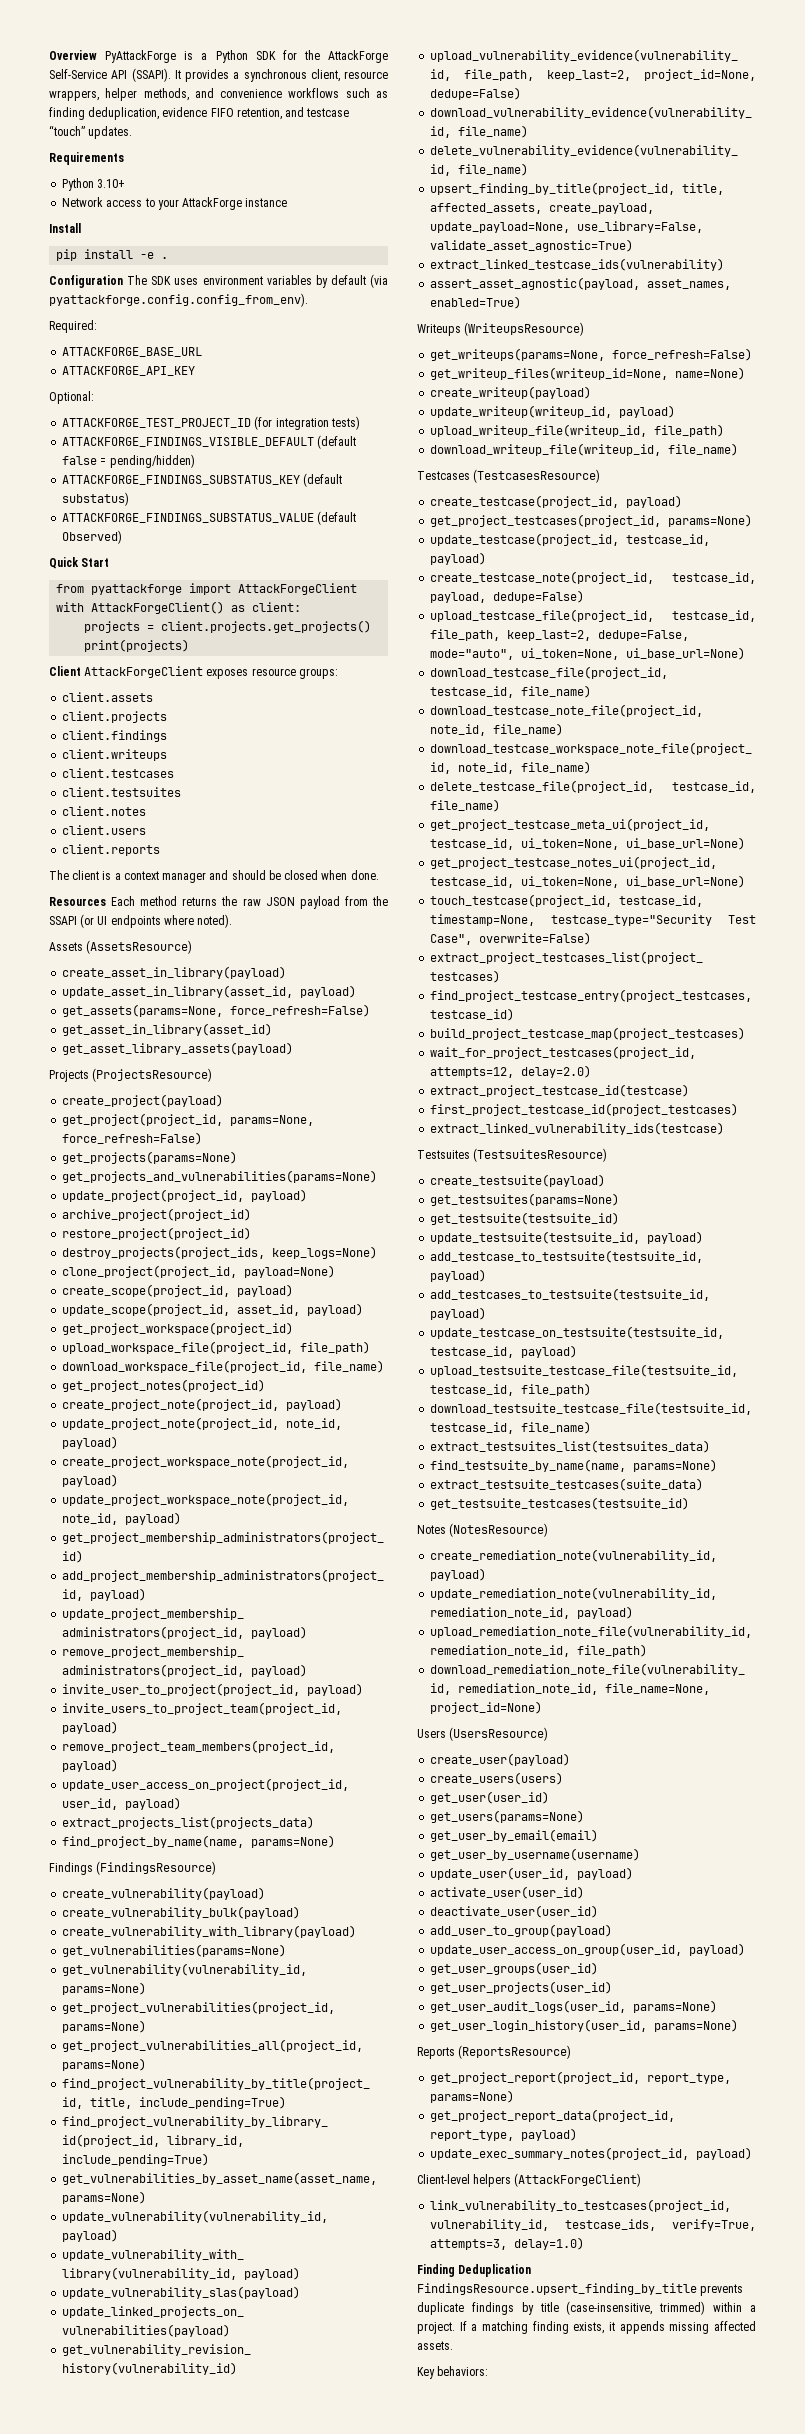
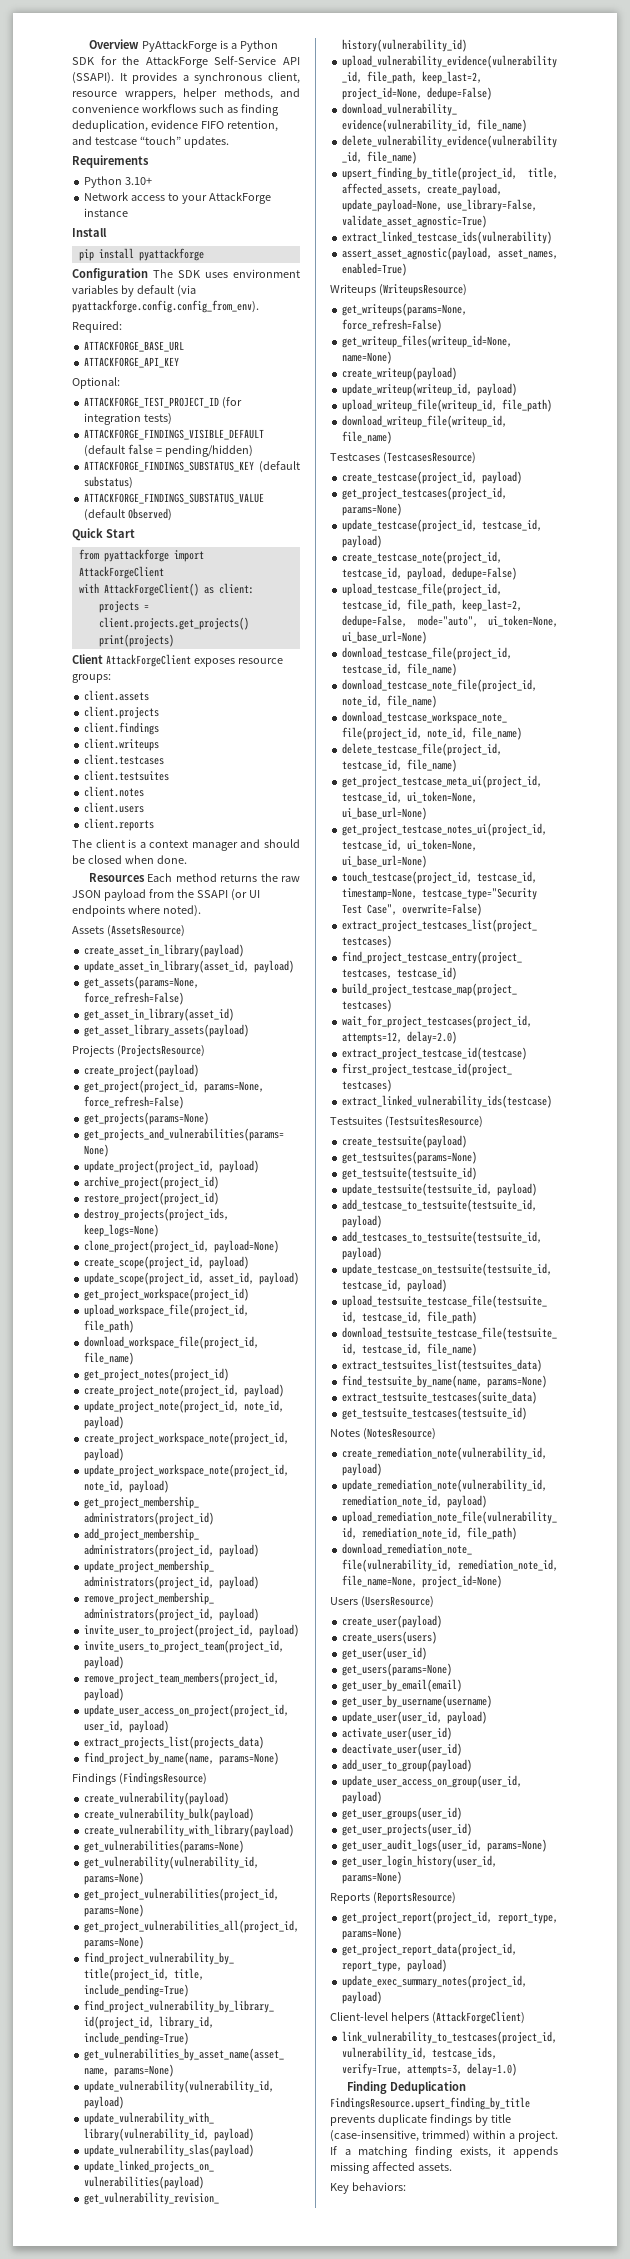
- pip install -e .
+ pip install pyattackforge

